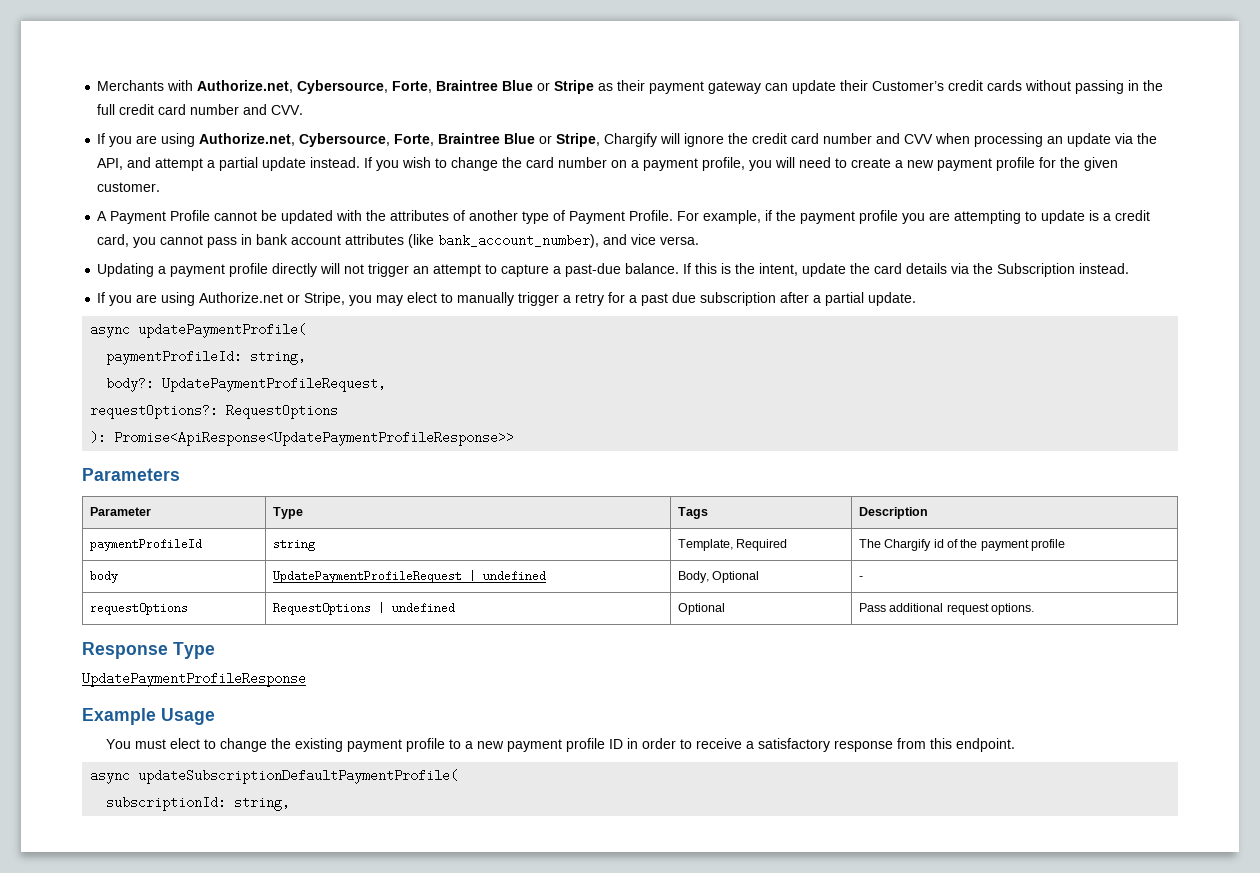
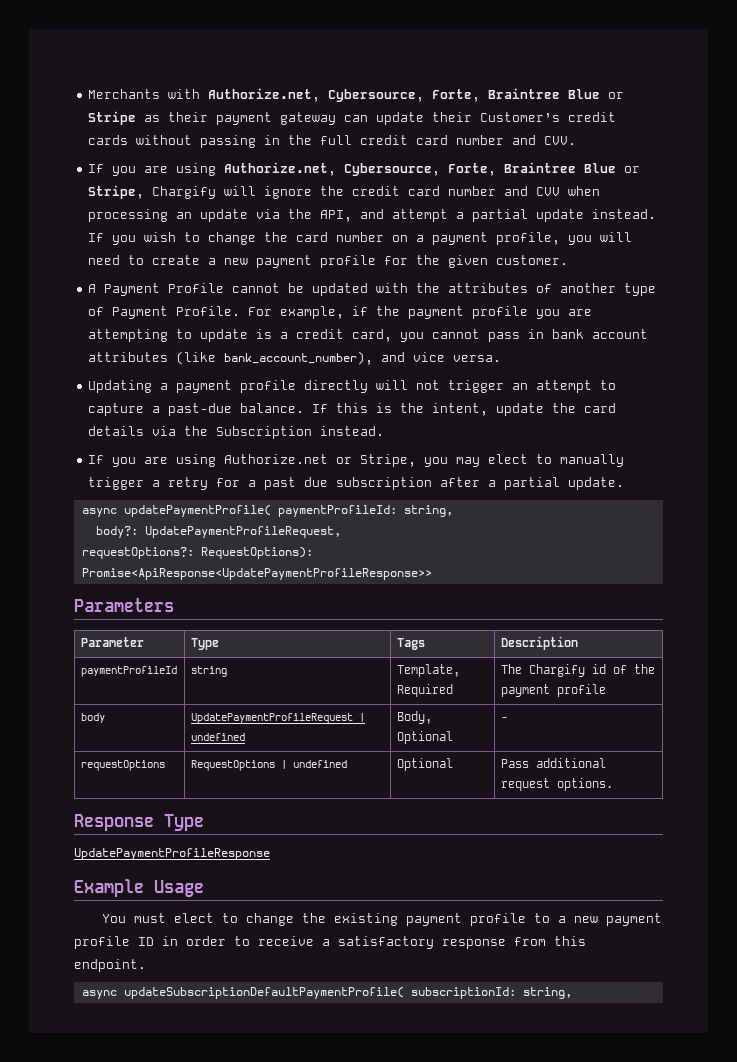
- async updatePaymentProfile(
- paymentProfileId: string,
+ async updatePaymentProfile( paymentProfileId: string,
- requestOptions?: RequestOptions
- ): Promise<ApiResponse<UpdatePaymentProfileResponse>>
+ requestOptions?: RequestOptions): Promise<ApiResponse<UpdatePaymentProfileResponse>>
- async updateSubscriptionDefaultPaymentProfile(
- subscriptionId: string,
+ async updateSubscriptionDefaultPaymentProfile( subscriptionId: string,

